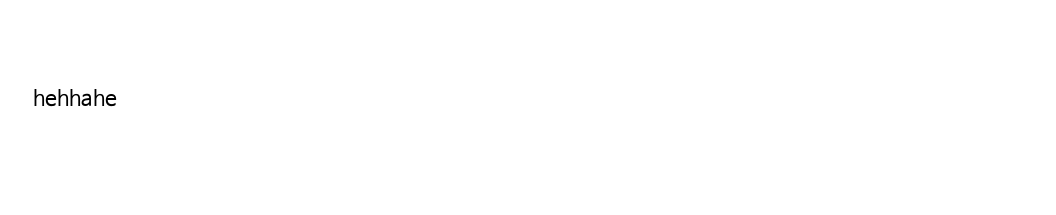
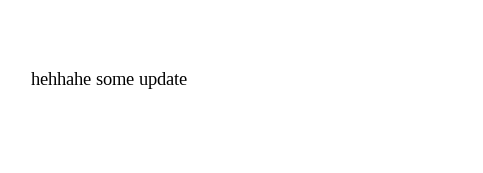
- hehhahe
+ hehhahe some update

